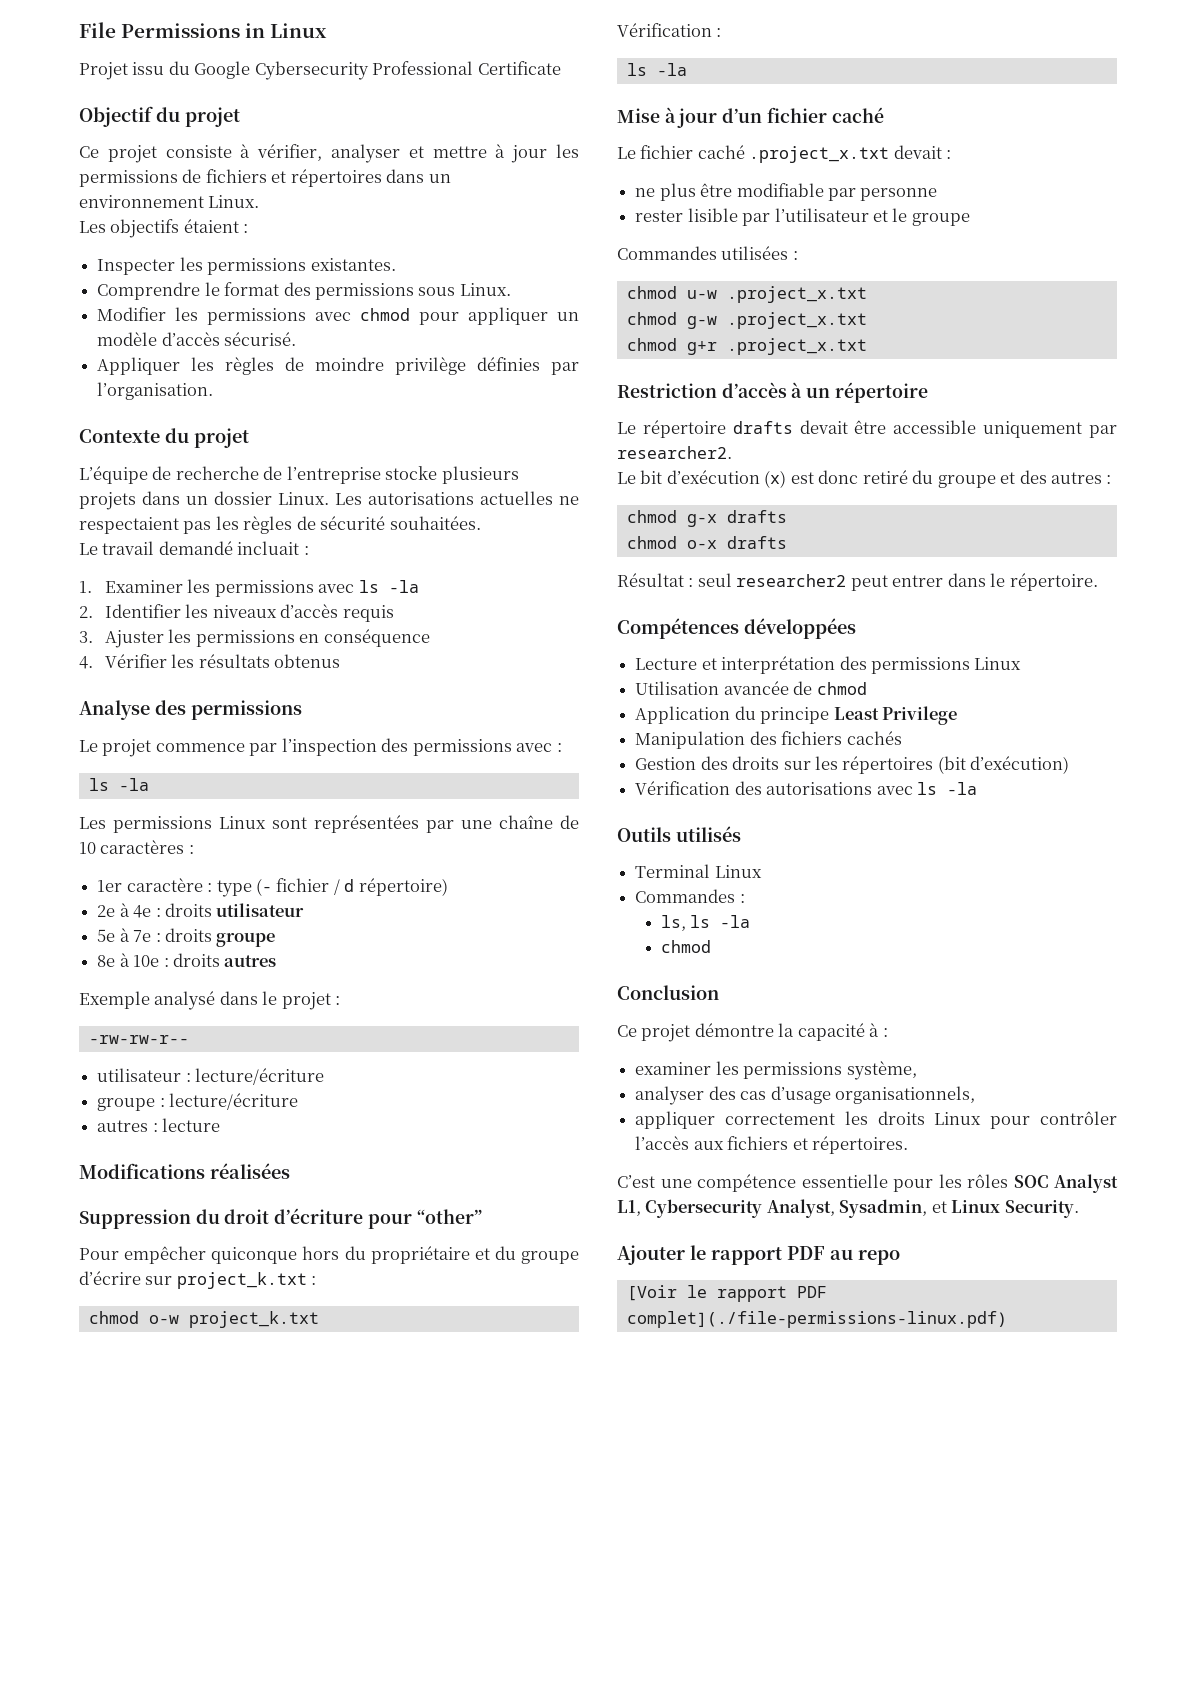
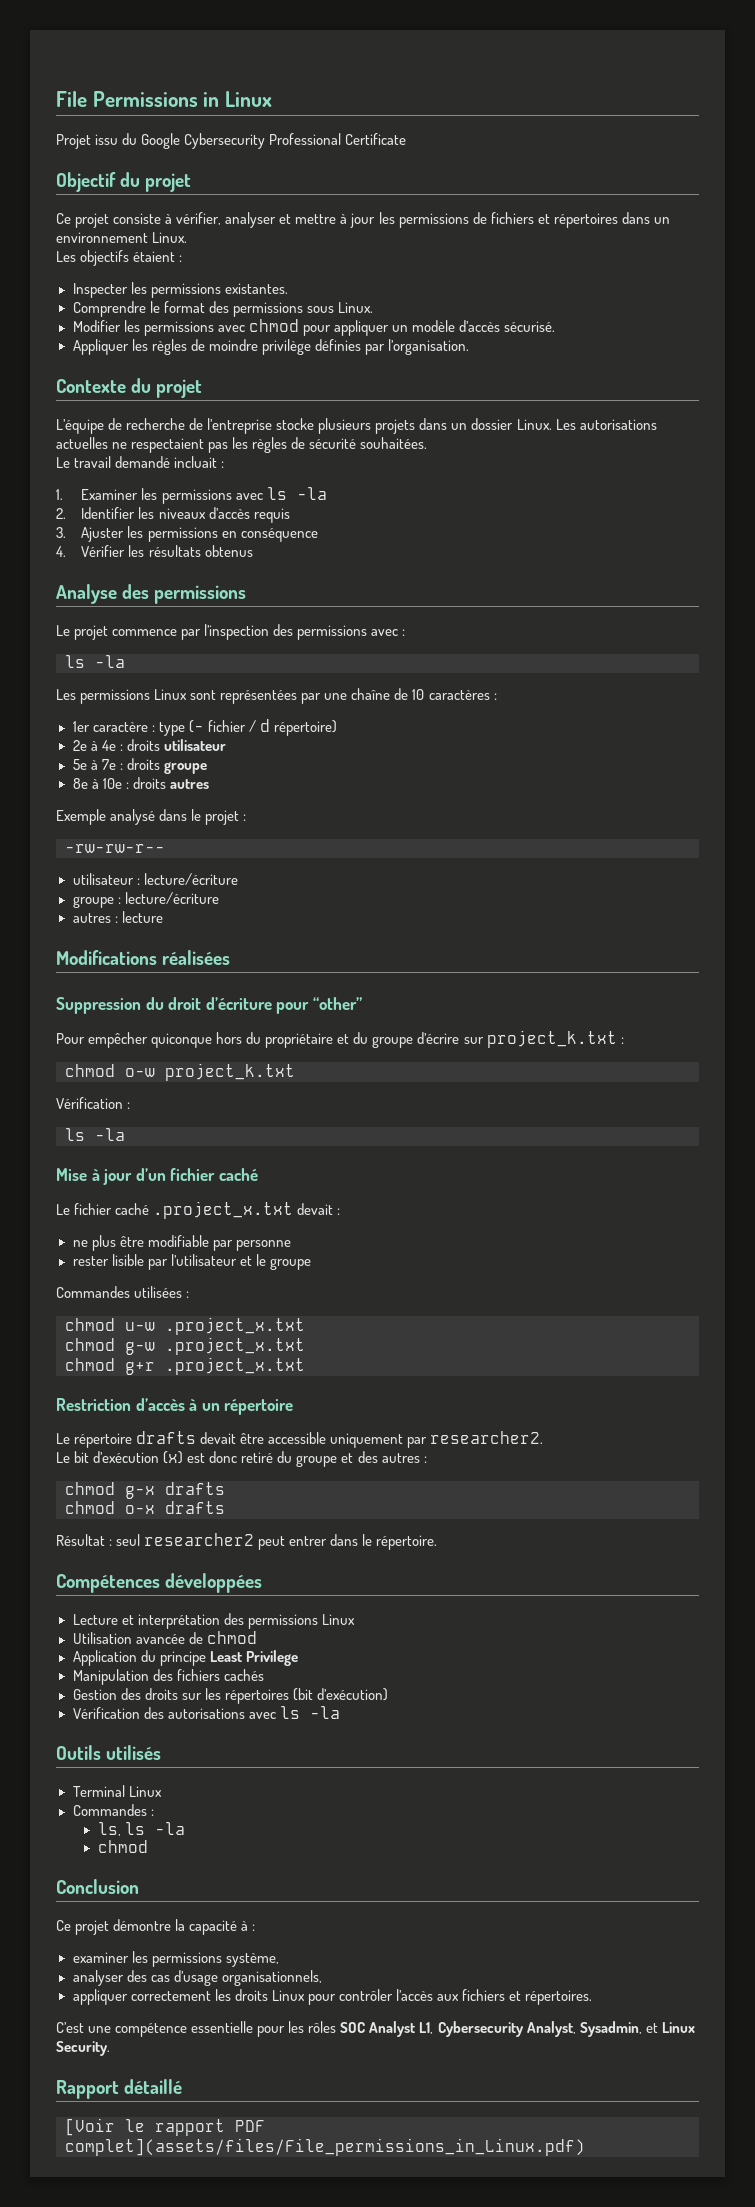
- Ajouter le rapport PDF au repo
+ Rapport détaillé
- [Voir le rapport PDF complet](./file-permissions-linux.pdf)
+ [Voir le rapport PDF complet](assets/files/File_permissions_in_Linux.pdf)

